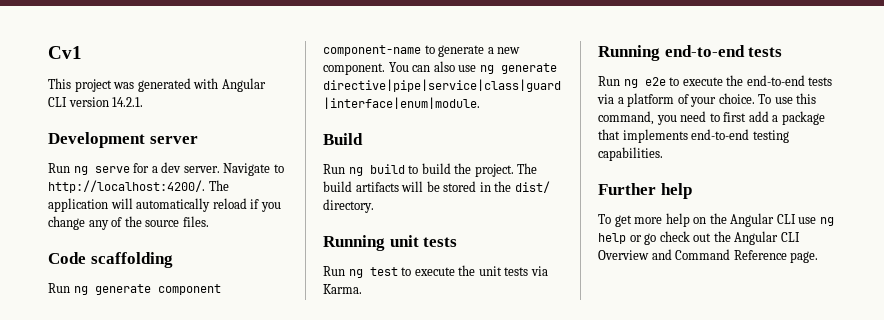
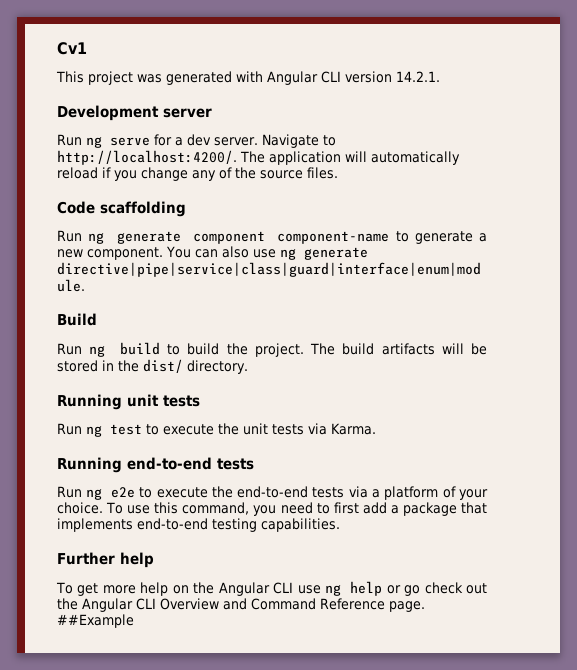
+ ##Example

